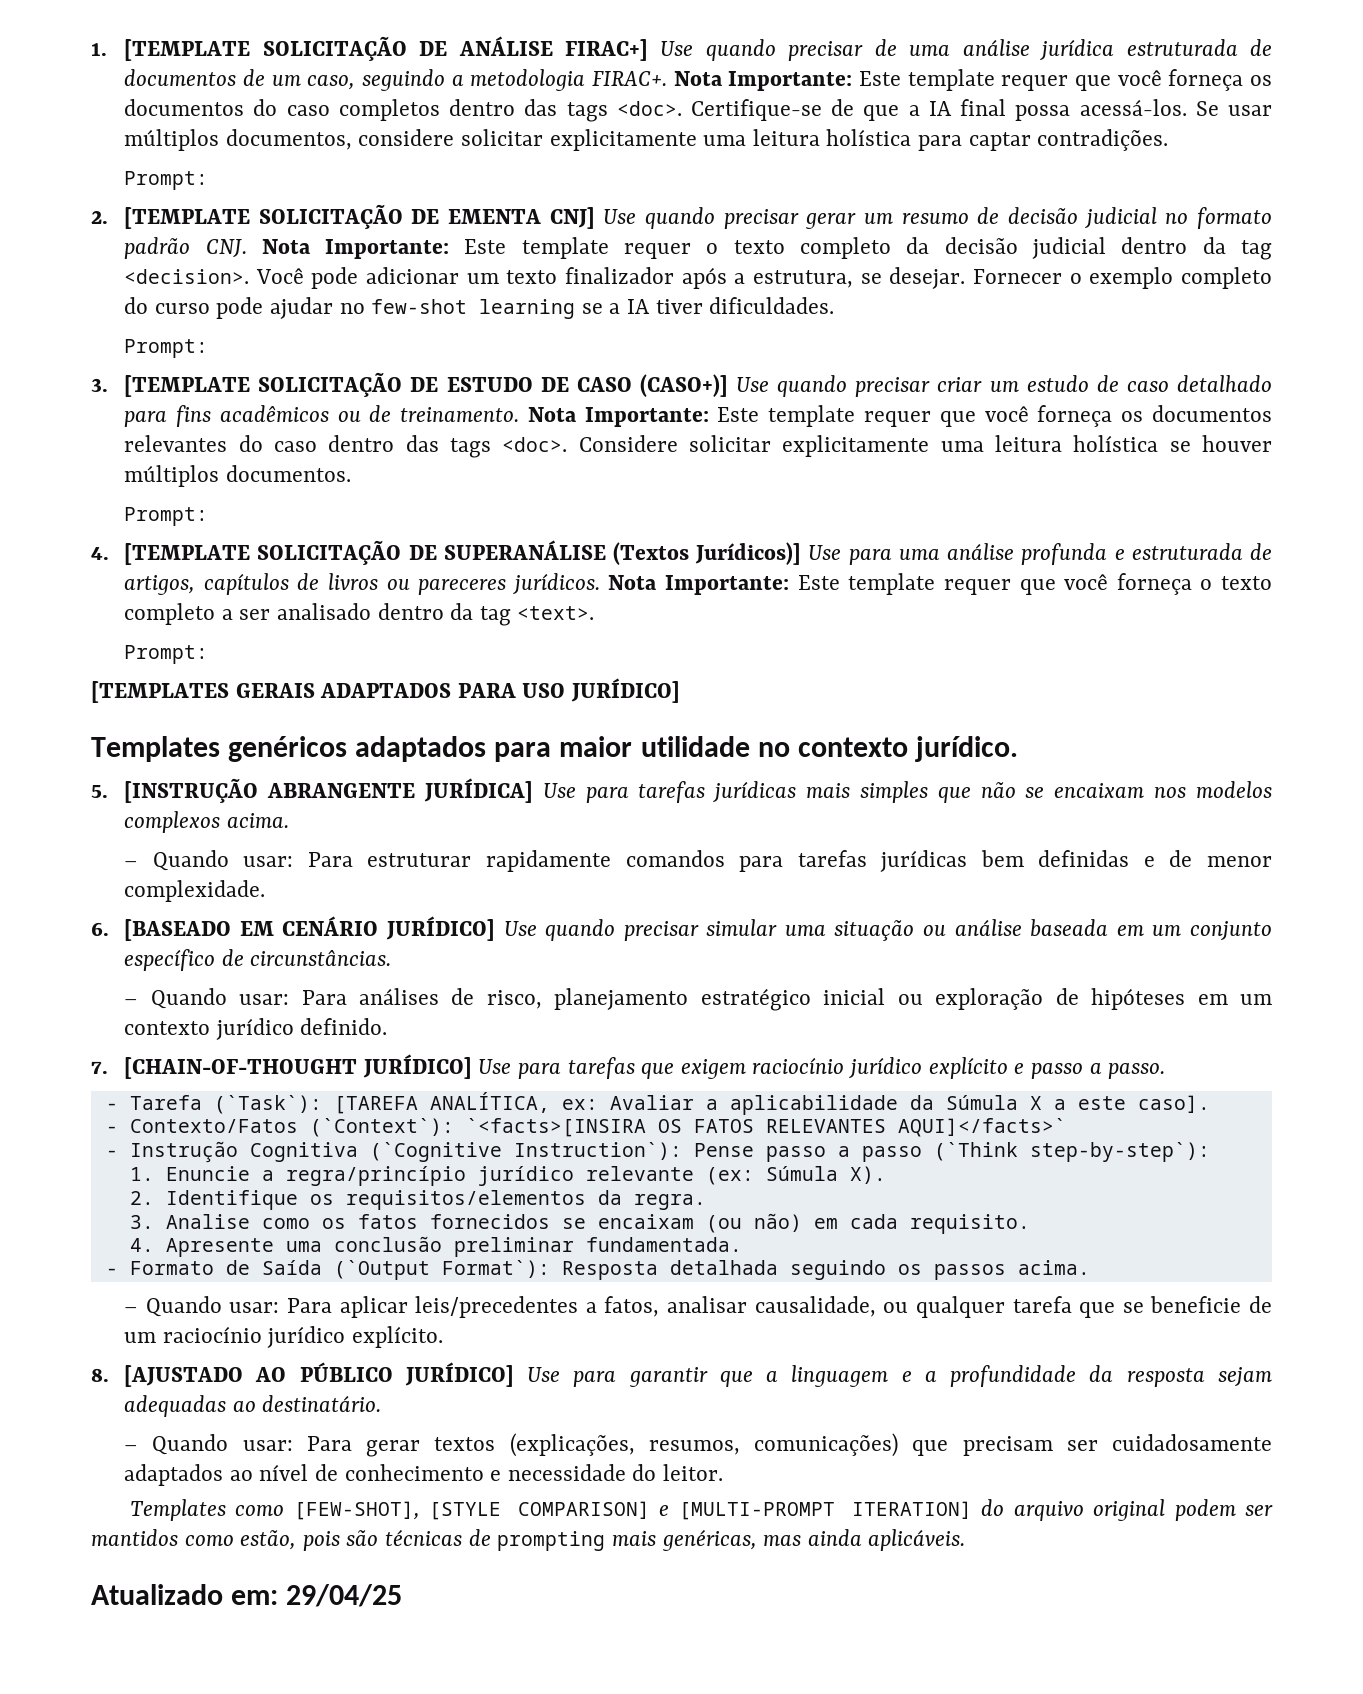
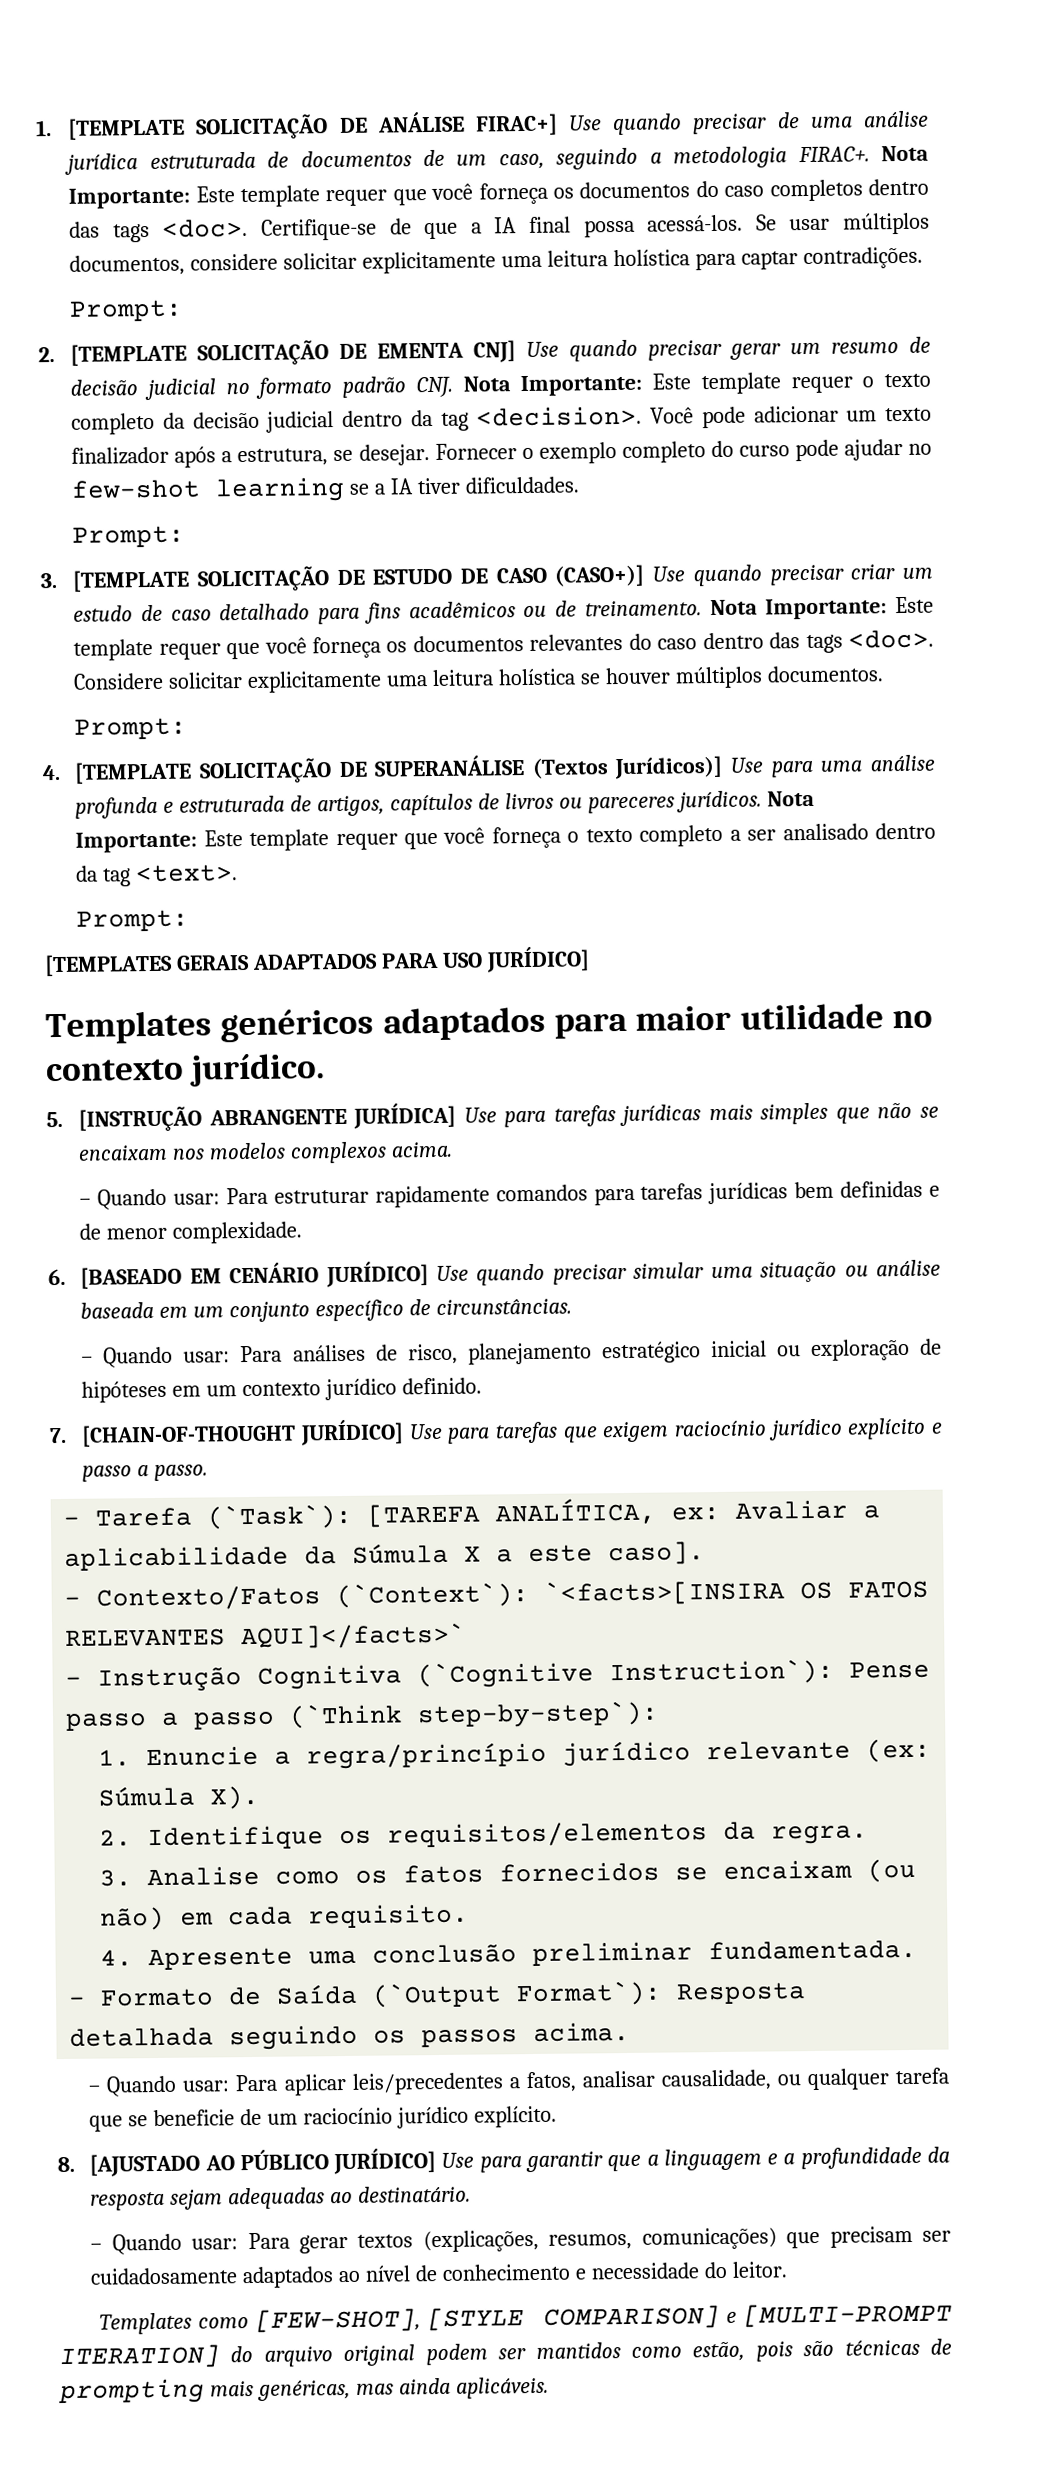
- Atualizado em: 29/04/25

